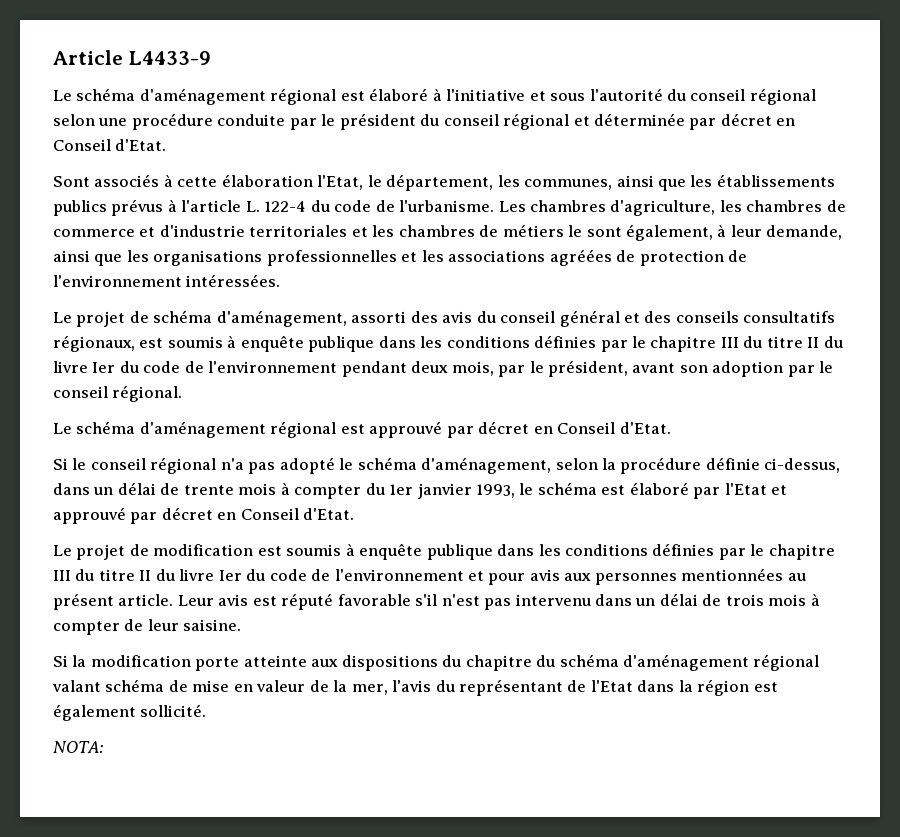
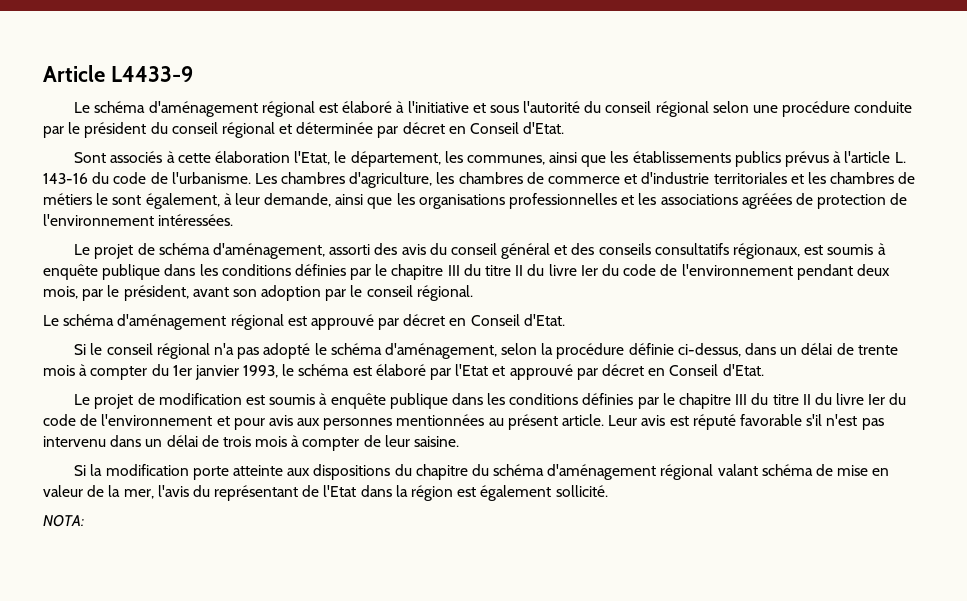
- Sont associés à cette élaboration l'Etat, le département, les communes, ainsi que les établissements publics prévus à l'article L. 122-4 du code de l'urbanisme.
+ Sont associés à cette élaboration l'Etat, le département, les communes, ainsi que les établissements publics prévus à l'article L. 143-16 du code de l'urbanisme.

